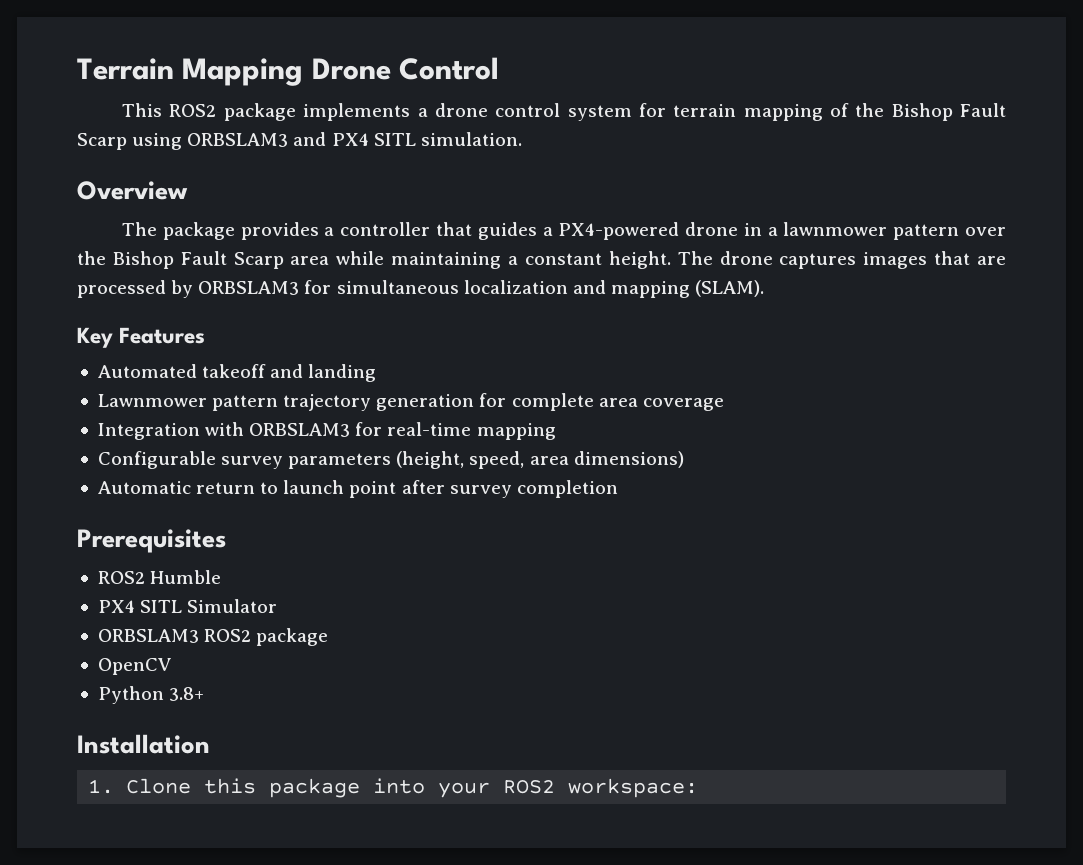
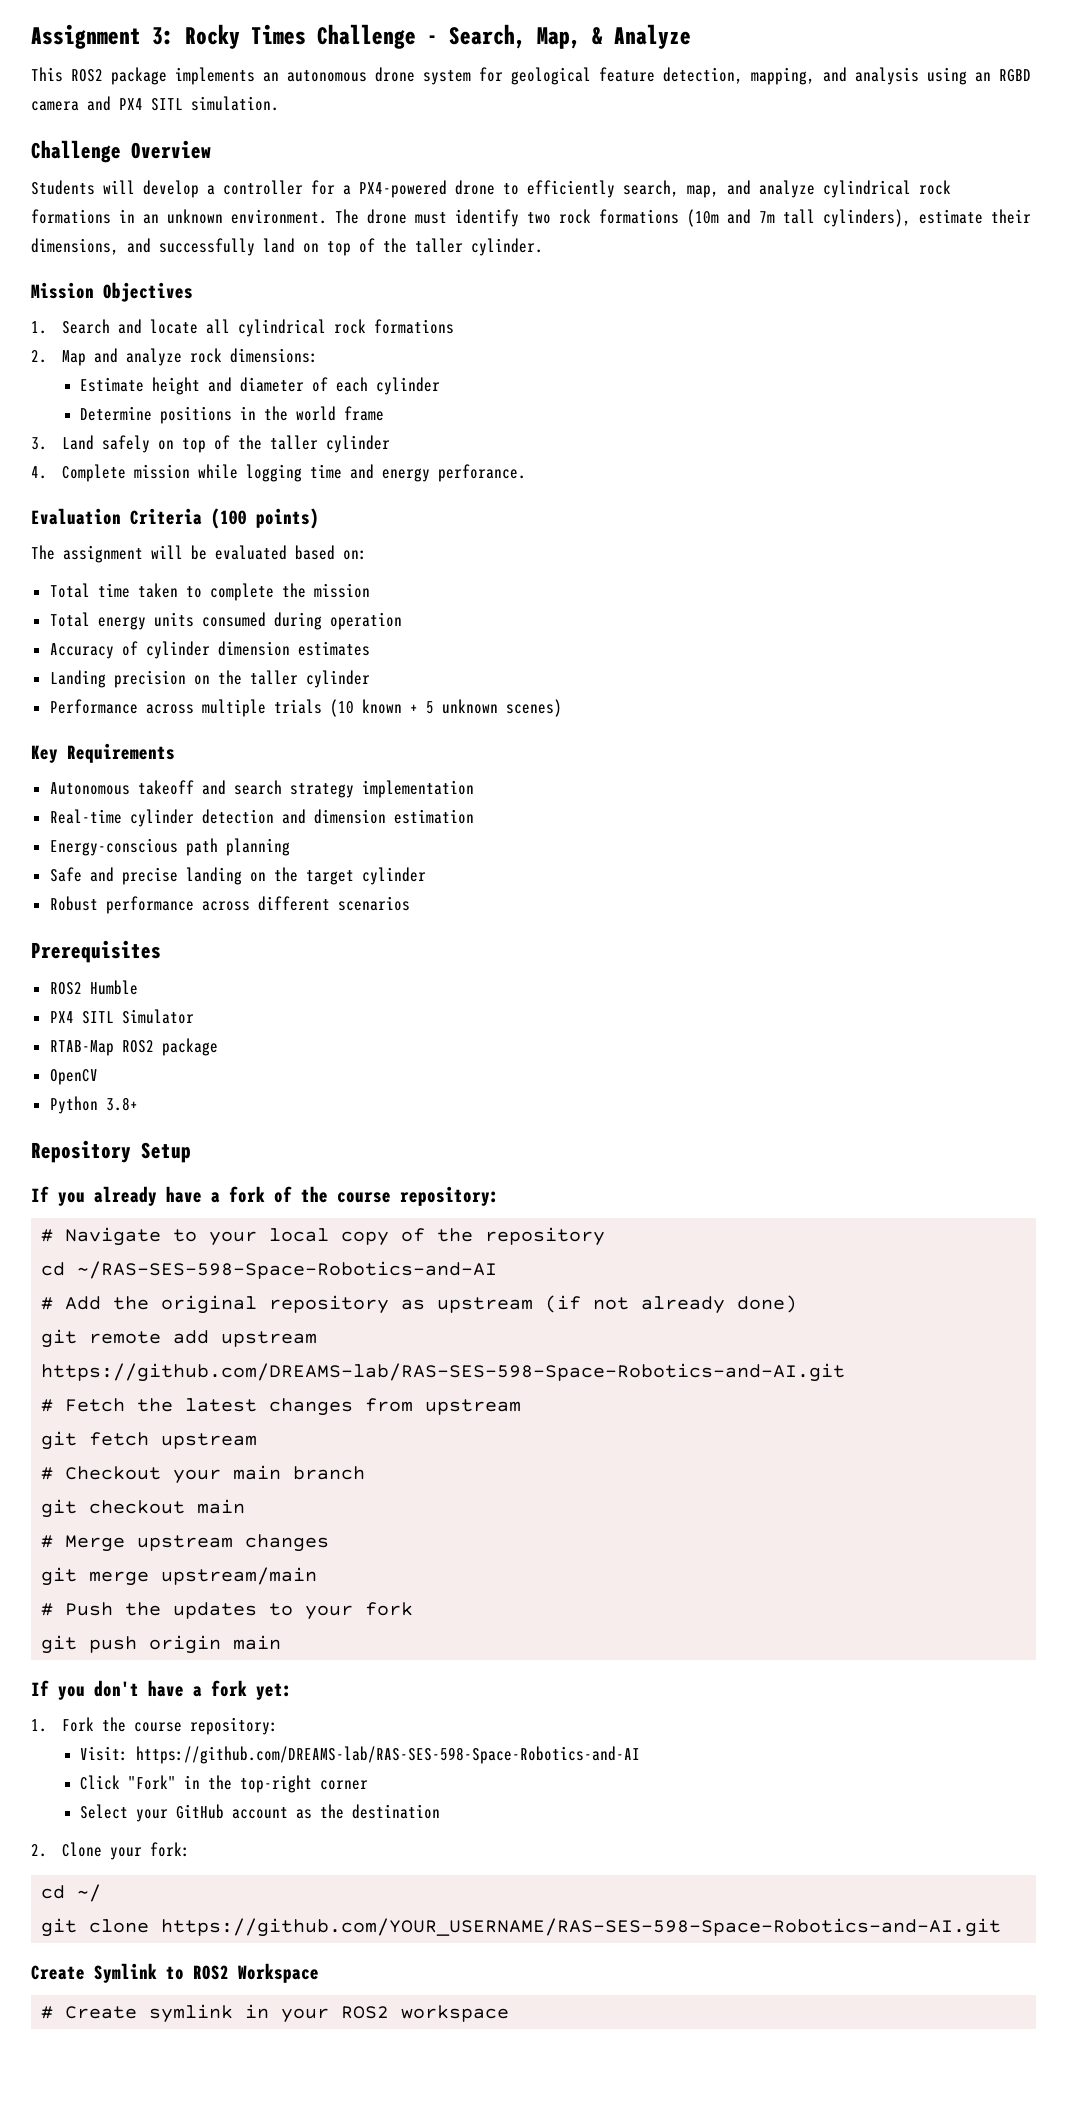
- Terrain Mapping Drone Control
- This ROS2 package implements a drone control system for terrain mapping of the Bishop Fault Scarp using ORBSLAM3 and PX4 SITL simulation.
+ Assignment 3: Rocky Times Challenge - Search, Map, & Analyze
+ This ROS2 package implements an autonomous drone system for geological feature detection, mapping, and analysis using an RGBD camera and PX4 SITL simulation.
- Overview
+ Challenge Overview
- The package provides a controller that guides a PX4-powered drone in a lawnmower pattern over the Bishop Fault Scarp area while maintaining a constant height. The drone captures images that are processed by ORBSLAM3 for simultaneous localization and mapping (SLAM).
- Key Features
- Automated takeoff and landing
- Lawnmower pattern trajectory generation for complete area coverage
- Integration with ORBSLAM3 for real-time mapping
- Configurable survey parameters (height, speed, area dimensions)
- Automatic return to launch point after survey completion
+ Students will develop a controller for a PX4-powered drone to efficiently search, map, and analyze cylindrical rock formations in an unknown environment. The drone must identify two rock formations (10m and 7m tall cylinders), estimate their dimensions, and successfully land on top of the taller cylinder.
+ Mission Objectives
+ 1. Search and locate all cylindrical rock formations
+ 2. Map and analyze rock dimensions:
+ Estimate height and diameter of each cylinder
+ Determine positions in the world frame
+ 3. Land safely on top of the taller cylinder
+ 4. Complete mission while logging time and energy perforance.
+ Evaluation Criteria (100 points)
+ The assignment will be evaluated based on:
+ Total time taken to complete the mission
+ Total energy units consumed during operation
+ Accuracy of cylinder dimension estimates
+ Landing precision on the taller cylinder
+ Performance across multiple trials (10 known + 5 unknown scenes)
+ Key Requirements
+ Autonomous takeoff and search strategy implementation
+ Real-time cylinder detection and dimension estimation
+ Energy-conscious path planning
+ Safe and precise landing on the target cylinder
+ Robust performance across different scenarios
- ORBSLAM3 ROS2 package
+ RTAB-Map ROS2 package
- Installation
- 1. Clone this package into your ROS2 workspace:
+ Repository Setup
+ If you already have a fork of the course repository:
+ # Navigate to your local copy of the repository
+ cd ~/RAS-SES-598-Space-Robotics-and-AI
+ # Add the original repository as upstream (if not already done)
+ git remote add upstream https://github.com/DREAMS-lab/RAS-SES-598-Space-Robotics-and-AI.git
+ # Fetch the latest changes from upstream
+ git fetch upstream
+ # Checkout your main branch
+ git checkout main
+ # Merge upstream changes
+ git merge upstream/main
+ # Push the updates to your fork
+ git push origin main
+ If you don't have a fork yet:
+ 1. Fork the course repository:
+ Visit: https://github.com/DREAMS-lab/RAS-SES-598-Space-Robotics-and-AI
+ Click "Fork" in the top-right corner
+ Select your GitHub account as the destination
+ 2. Clone your fork:
+ cd ~/
+ git clone https://github.com/YOUR_USERNAME/RAS-SES-598-Space-Robotics-and-AI.git
+ Create Symlink to ROS2 Workspace
+ # Create symlink in your ROS2 workspace

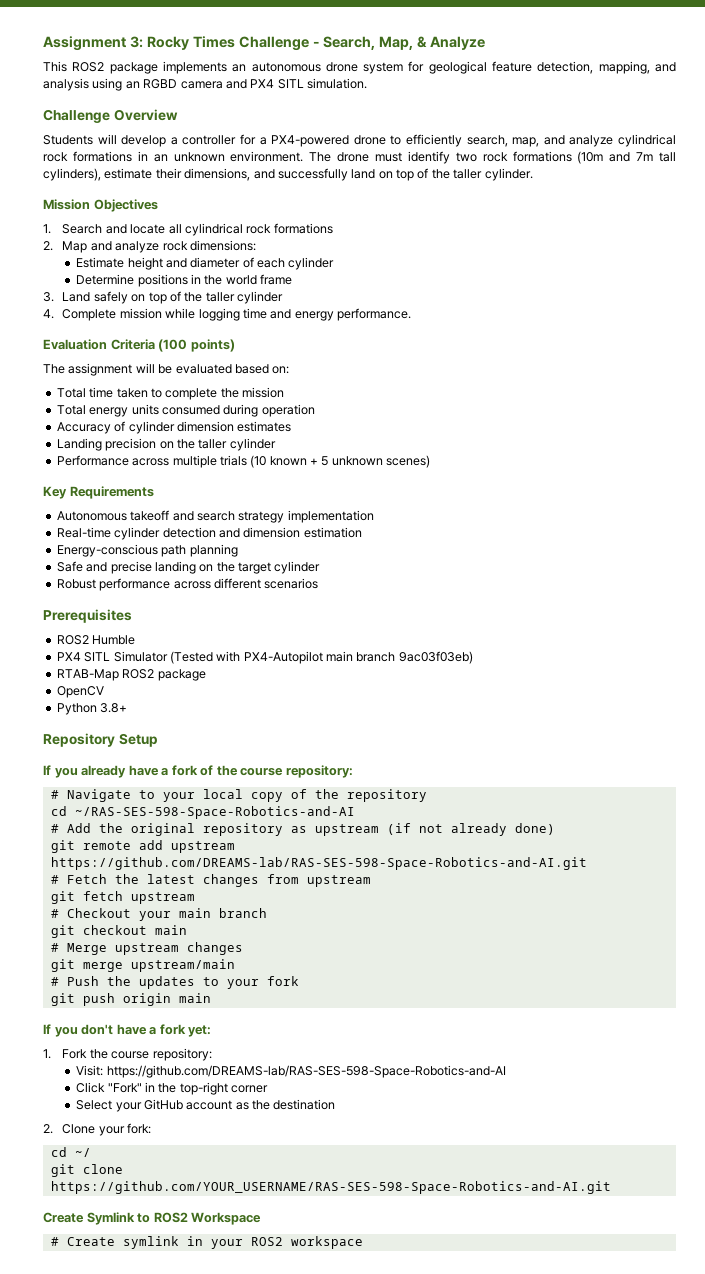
- 4. Complete mission while logging time and energy perforance.
+ 4. Complete mission while logging time and energy performance.
- PX4 SITL Simulator
+ PX4 SITL Simulator (Tested with PX4-Autopilot main branch 9ac03f03eb)

